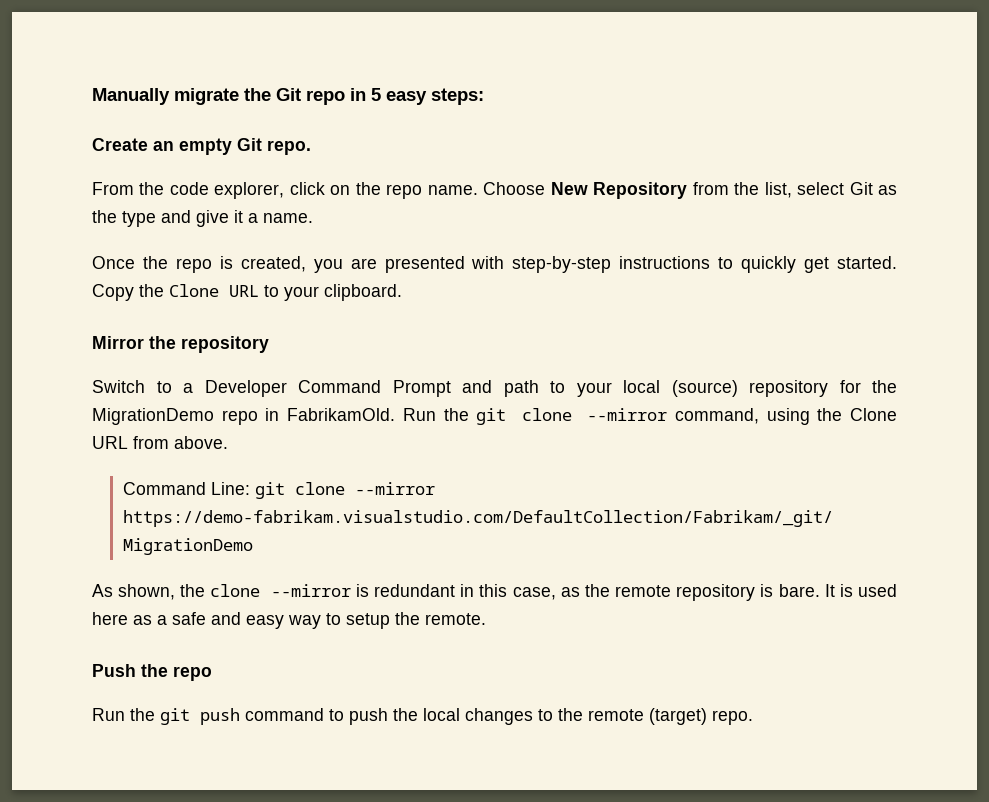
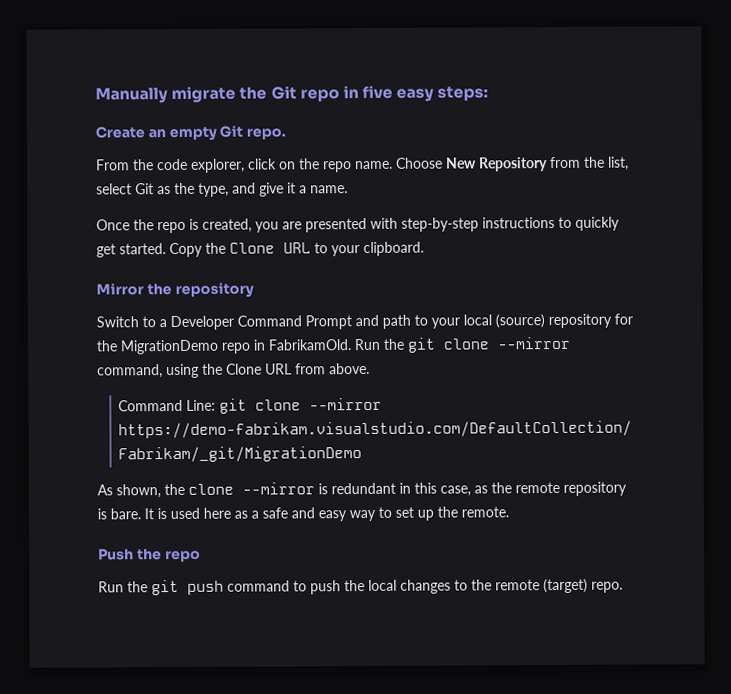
- Manually migrate the Git repo in 5 easy steps:
+ Manually migrate the Git repo in five easy steps:
- Choose New Repository from the list, select Git as the type and give it a name.
+ Choose New Repository from the list, select Git as the type, and give it a name.
- It is used here as a safe and easy way to setup the remote.
+ It is used here as a safe and easy way to set up the remote.

